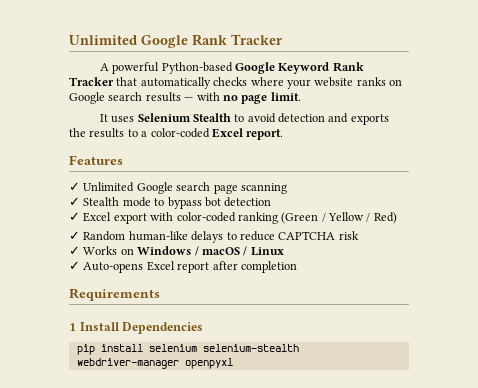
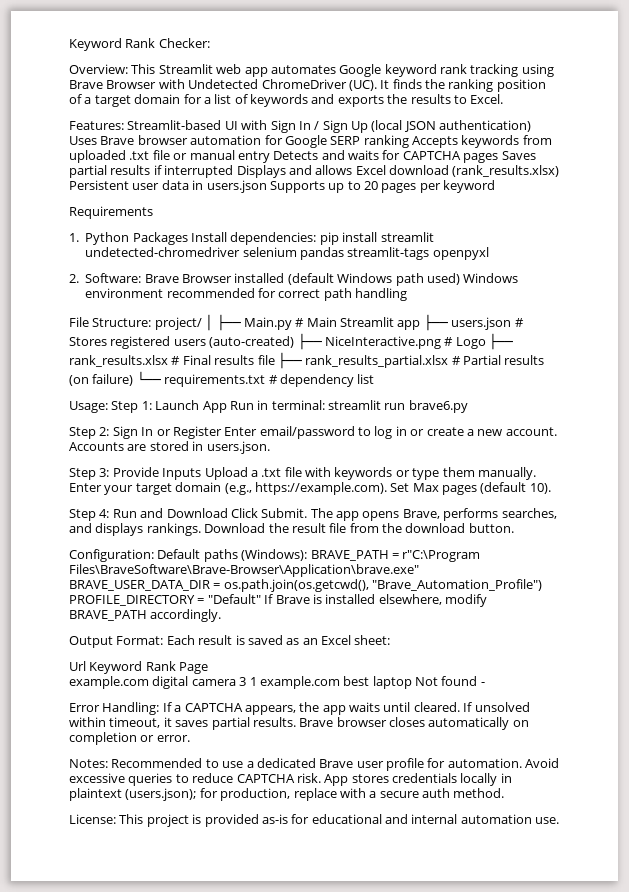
- Unlimited Google Rank Tracker
- A powerful Python-based Google Keyword Rank Tracker that automatically checks where your website ranks on Google search results — with no page limit.
- It uses Selenium Stealth to avoid detection and exports the results to a color-coded Excel report.
- Features
- ✓ Unlimited Google search page scanning
- ✓ Stealth mode to bypass bot detection
- ✓ Excel export with color-coded ranking (Green / Yellow / Red)
- ✓ Random human-like delays to reduce CAPTCHA risk
- ✓ Works on Windows / macOS / Linux
- ✓ Auto-opens Excel report after completion
+ Keyword Rank Checker:
+ Overview: This Streamlit web app automates Google keyword rank tracking using Brave Browser with Undetected ChromeDriver (UC). It finds the ranking position of a target domain for a list of keywords and exports the results to Excel.
+ Features: Streamlit-based UI with Sign In / Sign Up (local JSON authentication) Uses Brave browser automation for Google SERP ranking Accepts keywords from uploaded .txt file or manual entry Detects and waits for CAPTCHA pages Saves partial results if interrupted Displays and allows Excel download (rank_results.xlsx) Persistent user data in users.json Supports up to 20 pages per keyword
  Requirements
- 1 Install Dependencies
- pip install selenium selenium-stealth webdriver-manager openpyxl
+ 1. Python Packages Install dependencies: pip install streamlit undetected-chromedriver selenium pandas streamlit-tags openpyxl
+ 2. Software: Brave Browser installed (default Windows path used) Windows environment recommended for correct path handling
+ File Structure: project/ │ ├── Main.py # Main Streamlit app ├── users.json # Stores registered users (auto-created) ├── NiceInteractive.png # Logo ├── rank_results.xlsx # Final results file ├── rank_results_partial.xlsx # Partial results (on failure) └── requirements.txt # dependency list
+ Usage: Step 1: Launch App Run in terminal: streamlit run brave6.py
+ Step 2: Sign In or Register Enter email/password to log in or create a new account. Accounts are stored in users.json.
+ Step 3: Provide Inputs Upload a .txt file with keywords or type them manually. Enter your target domain (e.g., https://example.com). Set Max pages (default 10).
+ Step 4: Run and Download Click Submit. The app opens Brave, performs searches, and displays rankings. Download the result file from the download button.
+ Configuration: Default paths (Windows): BRAVE_PATH = r"C:\Program Files\BraveSoftware\Brave-Browser\Application\brave.exe" BRAVE_USER_DATA_DIR = os.path.join(os.getcwd(), "Brave_Automation_Profile") PROFILE_DIRECTORY = "Default" If Brave is installed elsewhere, modify BRAVE_PATH accordingly.
+ Output Format: Each result is saved as an Excel sheet:
+ Url Keyword Rank Page
+ example.com digital camera 3 1 example.com best laptop Not found -
+ Error Handling: If a CAPTCHA appears, the app waits until cleared. If unsolved within timeout, it saves partial results. Brave browser closes automatically on completion or error.
+ Notes: Recommended to use a dedicated Brave user profile for automation. Avoid excessive queries to reduce CAPTCHA risk. App stores credentials locally in plaintext (users.json); for production, replace with a secure auth method.
+ License: This project is provided as-is for educational and internal automation use.

